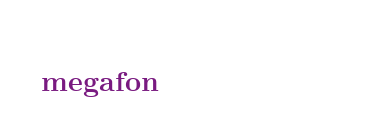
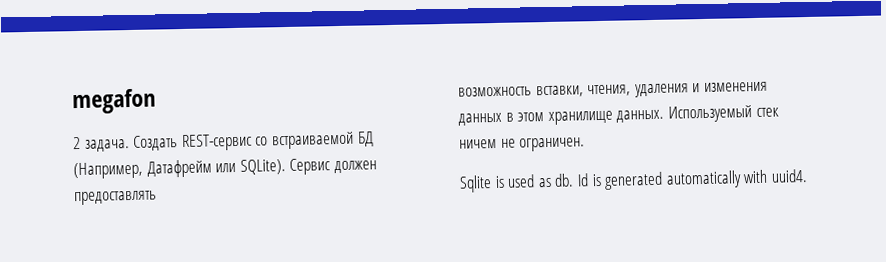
+ 2 задача. Создать REST-сервис со встраиваемой БД (Например, Датафрейм или SQLite). Сервис должен предоставлять
+ возможность вставки, чтения, удаления и изменения данных в этом хранилище данных. Используемый стек ничем не ограничен.
+ Sqlite is used as db. Id is generated automatically with uuid4.

